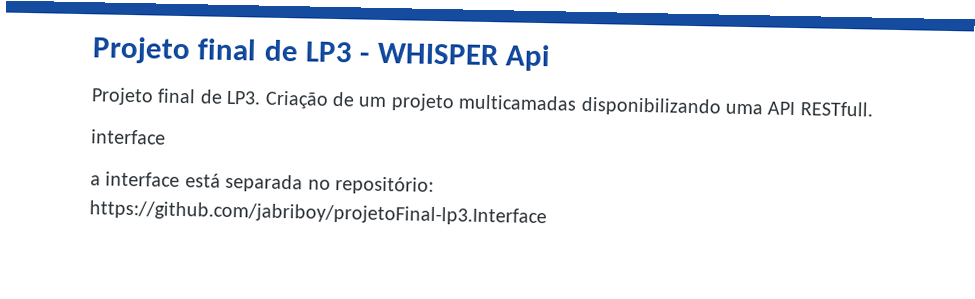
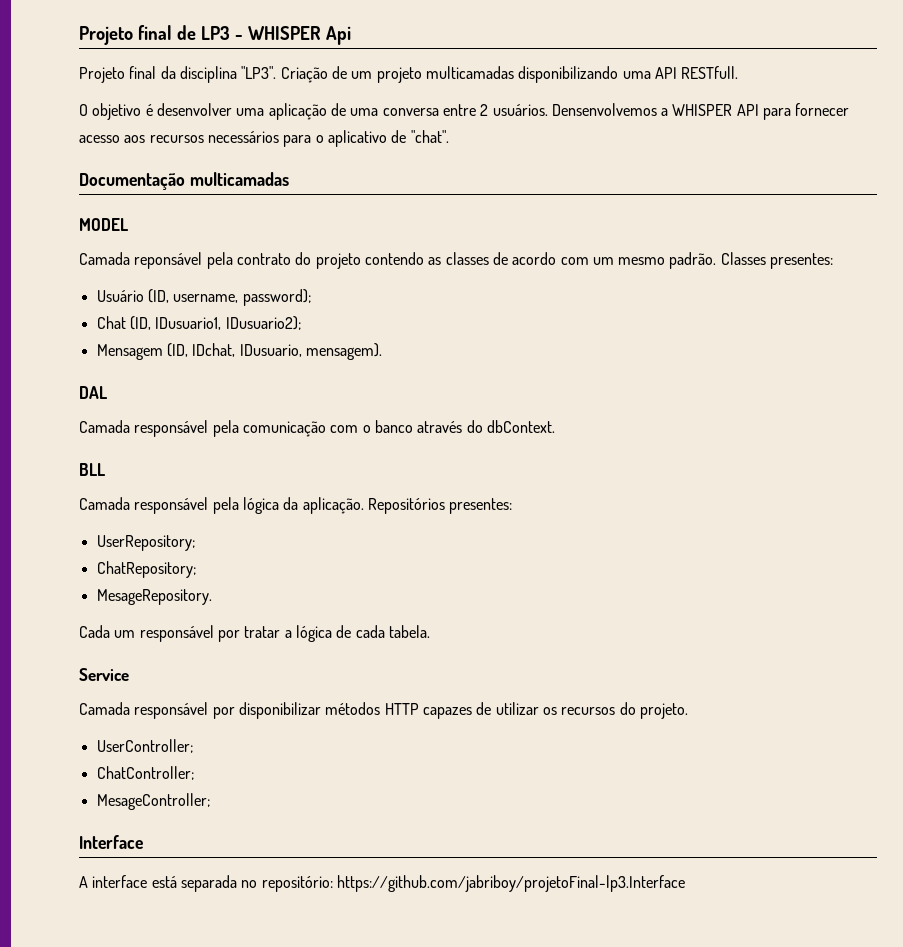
- Projeto final de LP3. Criação de um projeto multicamadas disponibilizando uma API RESTfull.
- interface
- a interface está separada no repositório: https://github.com/jabriboy/projetoFinal-lp3.Interface
+ Projeto final da disciplina "LP3". Criação de um projeto multicamadas disponibilizando uma API RESTfull.
+ O objetivo é desenvolver uma aplicação de uma conversa entre 2 usuários. Densenvolvemos a WHISPER API para fornecer acesso aos recursos necessários para o aplicativo de "chat".
+ Documentação multicamadas
+ MODEL
+ Camada reponsável pela contrato do projeto contendo as classes de acordo com um mesmo padrão. Classes presentes:
+ Usuário (ID, username, password);
+ Chat (ID, IDusuario1, IDusuario2);
+ Mensagem (ID, IDchat, IDusuario, mensagem).
+ DAL
+ Camada responsável pela comunicação com o banco através do dbContext.
+ BLL
+ Camada responsável pela lógica da aplicação. Repositórios presentes:
+ UserRepository;
+ ChatRepository;
+ MesageRepository.
+ Cada um responsável por tratar a lógica de cada tabela.
+ Service
+ Camada responsável por disponibilizar métodos HTTP capazes de utilizar os recursos do projeto.
+ UserController;
+ ChatController;
+ MesageController;
+ Interface
+ A interface está separada no repositório: https://github.com/jabriboy/projetoFinal-lp3.Interface

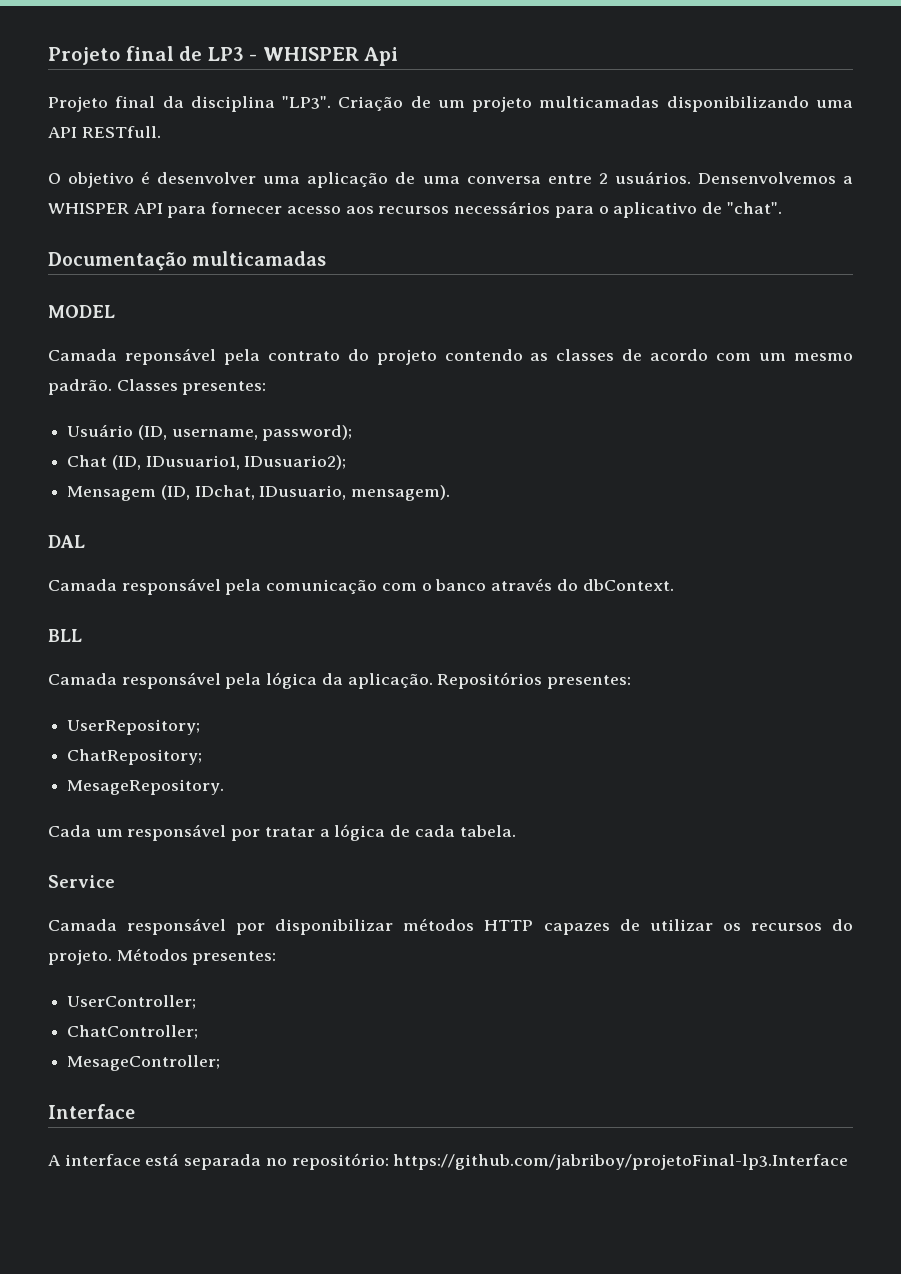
+ Métodos presentes:

